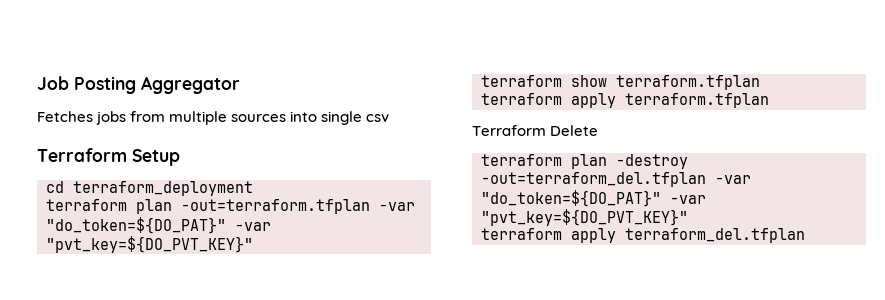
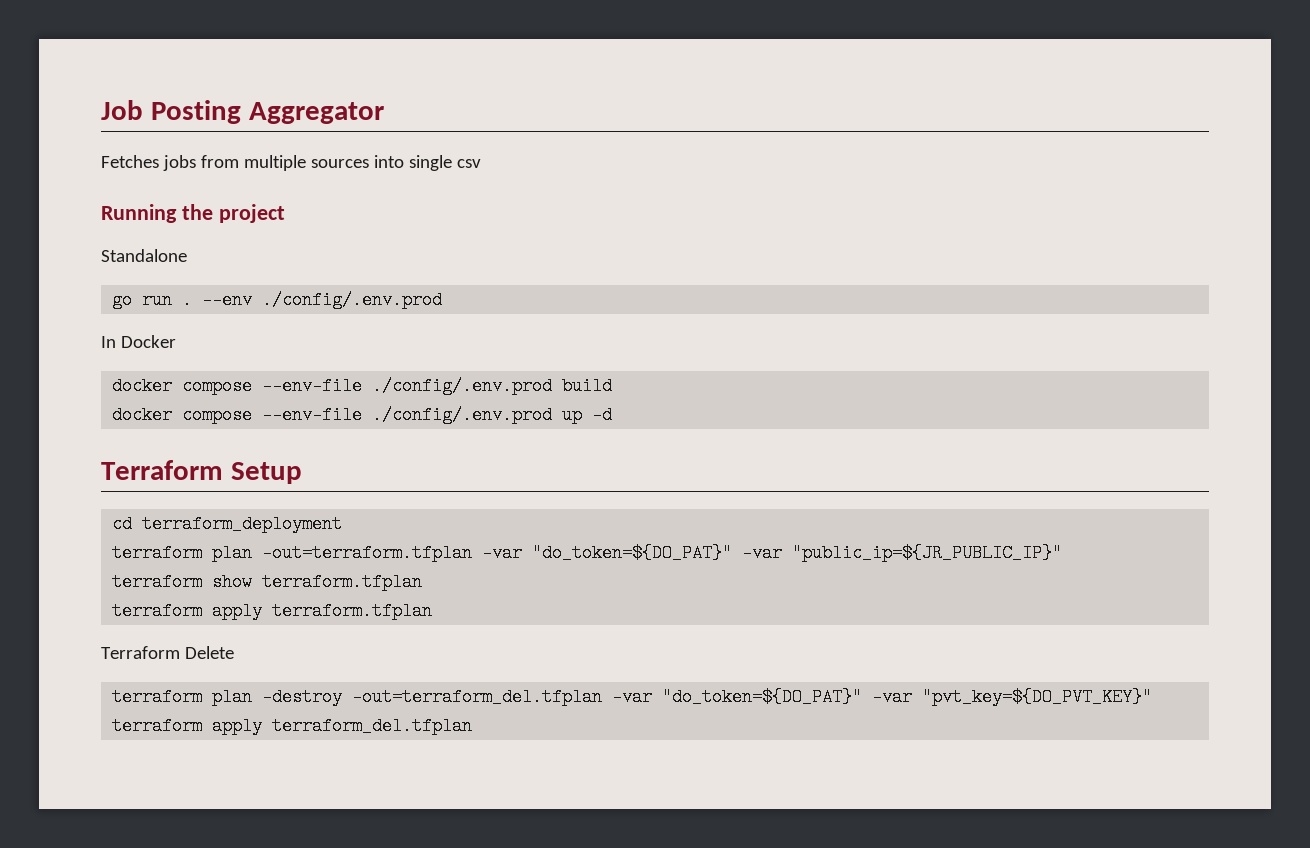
+ Running the project
+ Standalone
+ go run . --env ./config/.env.prod
+ In Docker
+ docker compose --env-file ./config/.env.prod build
+ docker compose --env-file ./config/.env.prod up -d
- terraform plan -out=terraform.tfplan -var "do_token=${DO_PAT}" -var "pvt_key=${DO_PVT_KEY}"
+ terraform plan -out=terraform.tfplan -var "do_token=${DO_PAT}" -var "public_ip=${JR_PUBLIC_IP}"

